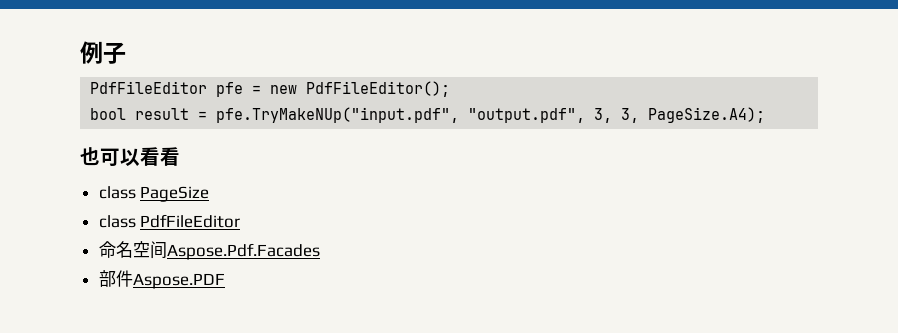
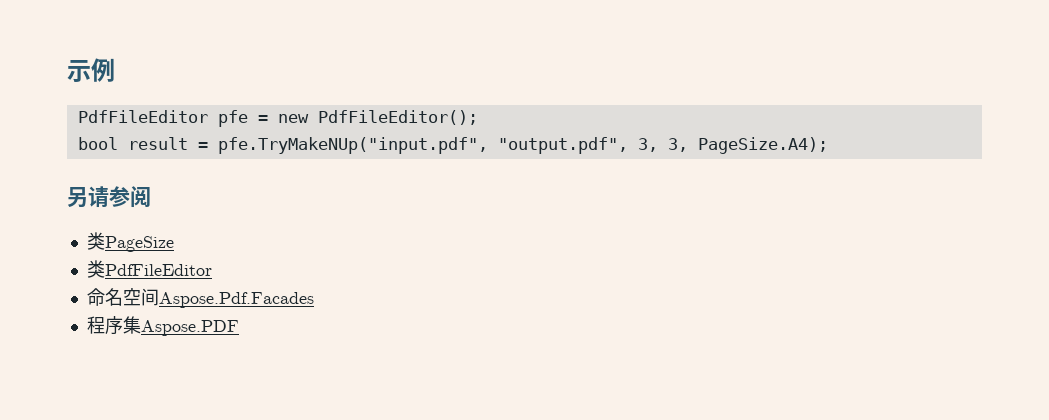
- 例子
+ 示例
- 也可以看看
- class PageSize
+ 另请参阅
+ 类PageSize
- class PdfFileEditor
+ 类PdfFileEditor
- 部件Aspose.PDF
+ 程序集Aspose.PDF

